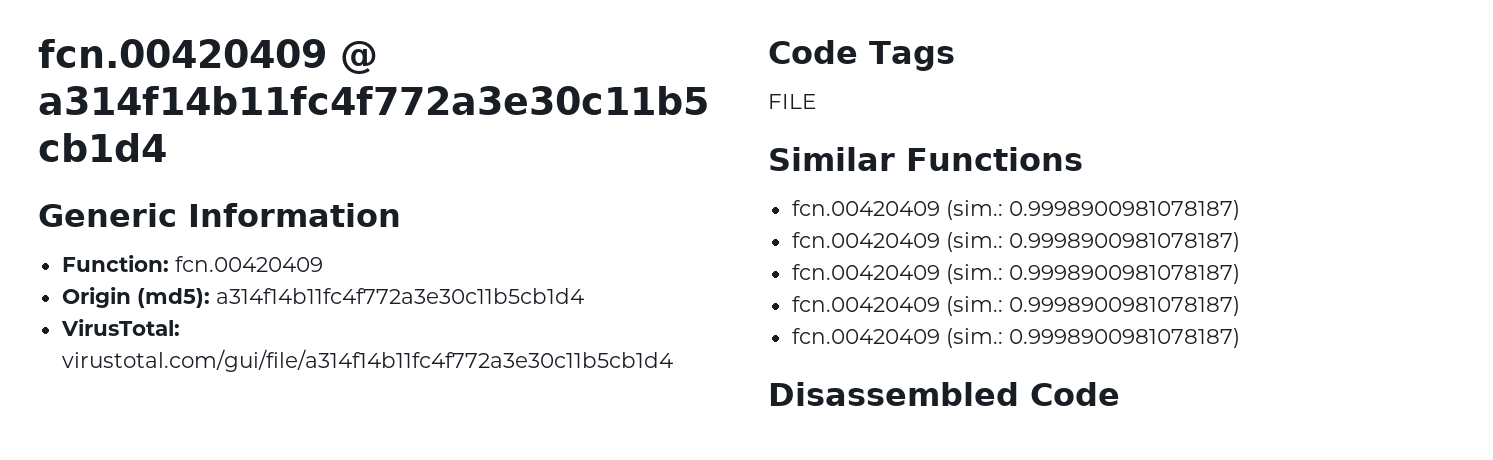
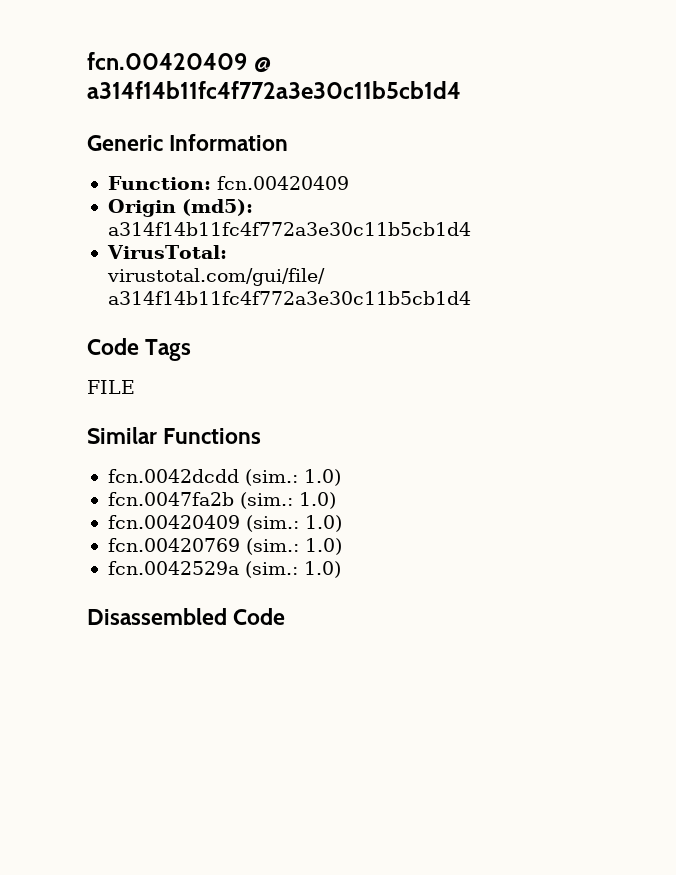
  Similar Functions
- fcn.00420409 (sim.: 0.9998900981078187)
- fcn.00420409 (sim.: 0.9998900981078187)
- fcn.00420409 (sim.: 0.9998900981078187)
- fcn.00420409 (sim.: 0.9998900981078187)
- fcn.00420409 (sim.: 0.9998900981078187)
+ fcn.0042dcdd (sim.: 1.0)
+ fcn.0047fa2b (sim.: 1.0)
+ fcn.00420409 (sim.: 1.0)
+ fcn.00420769 (sim.: 1.0)
+ fcn.0042529a (sim.: 1.0)

